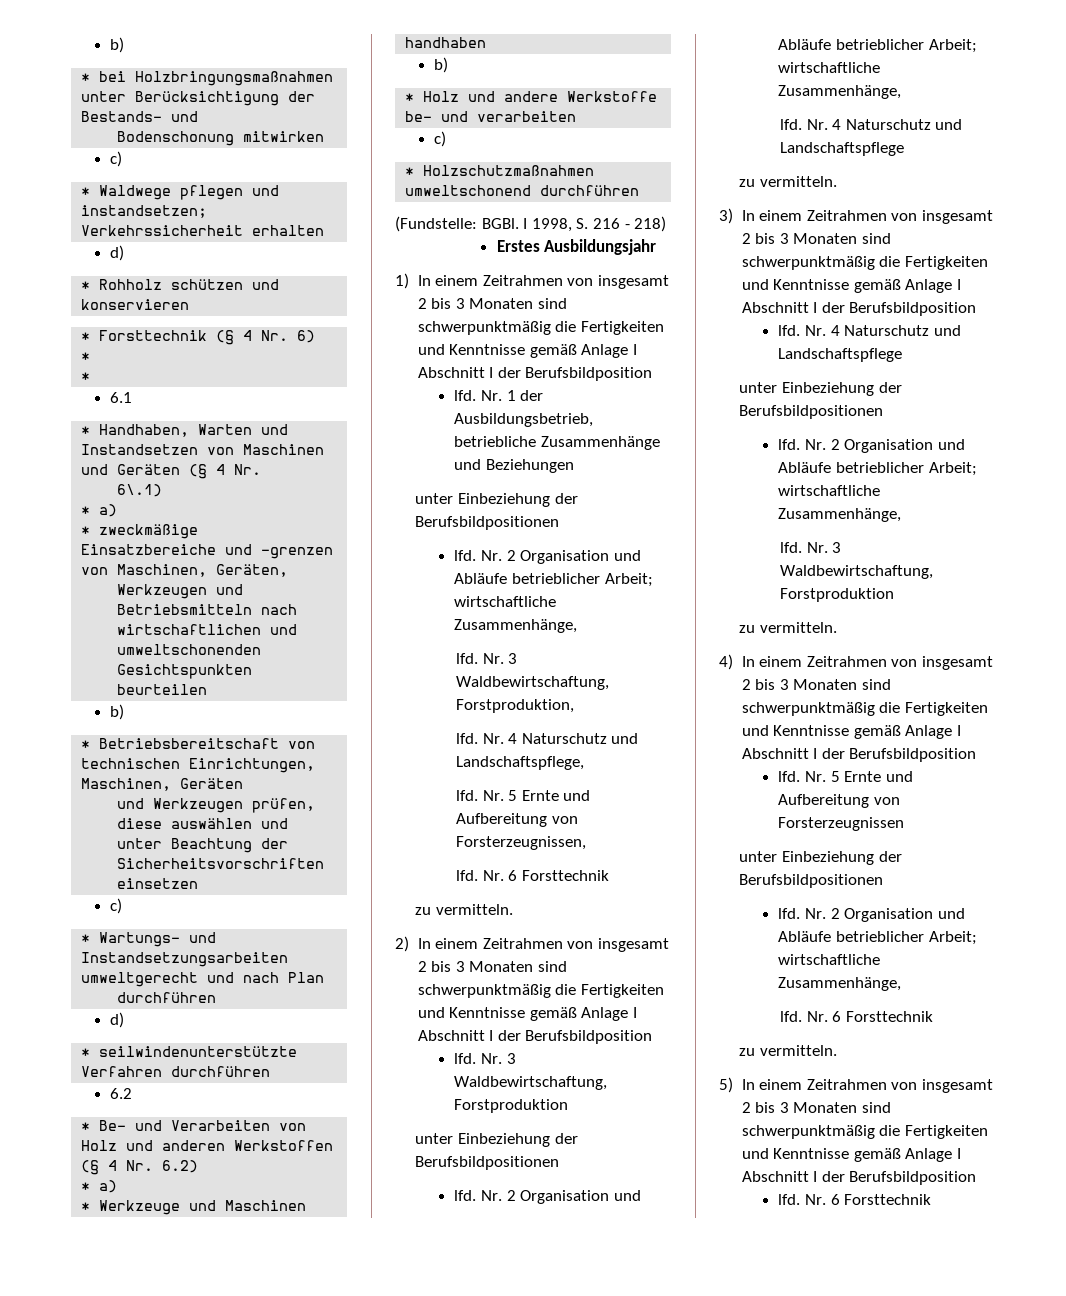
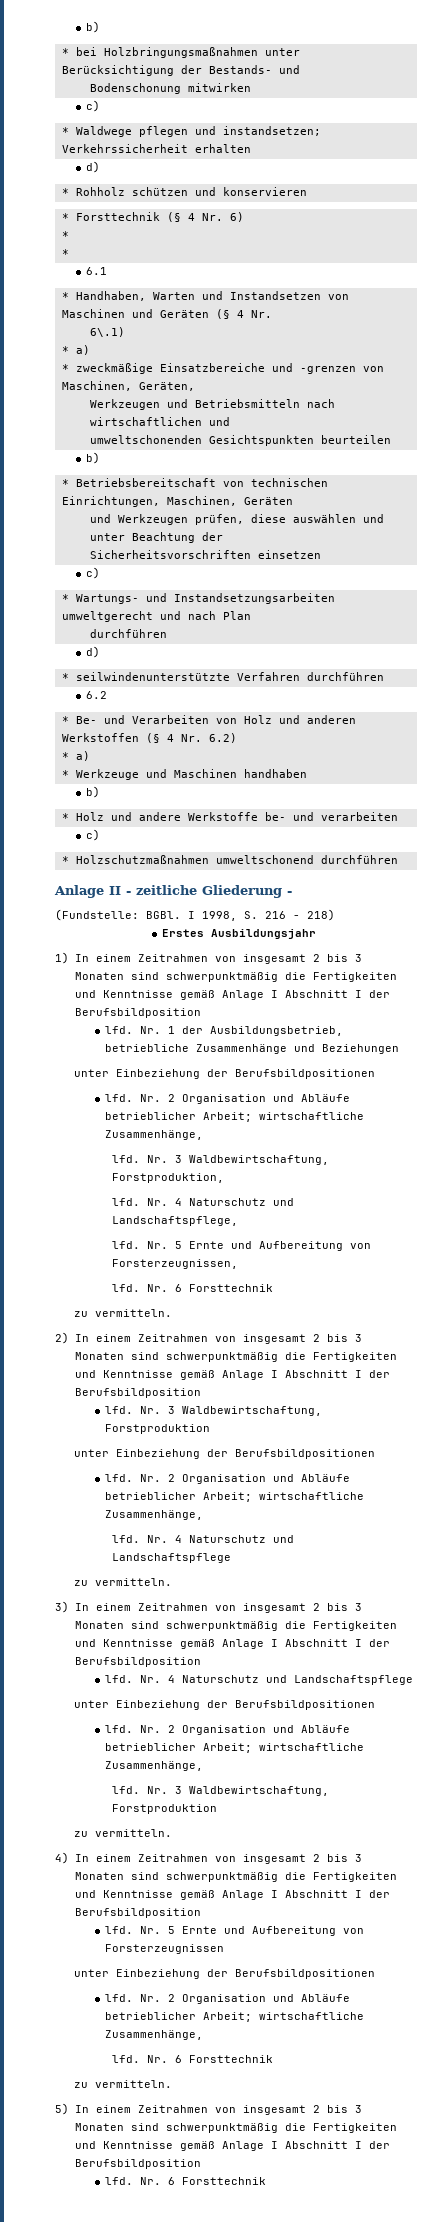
+ Anlage II - zeitliche Gliederung -

